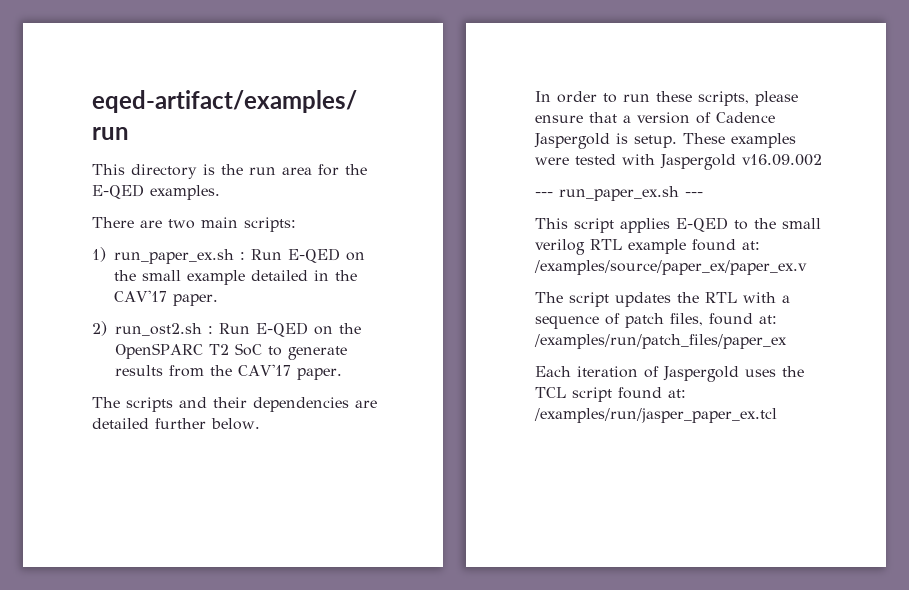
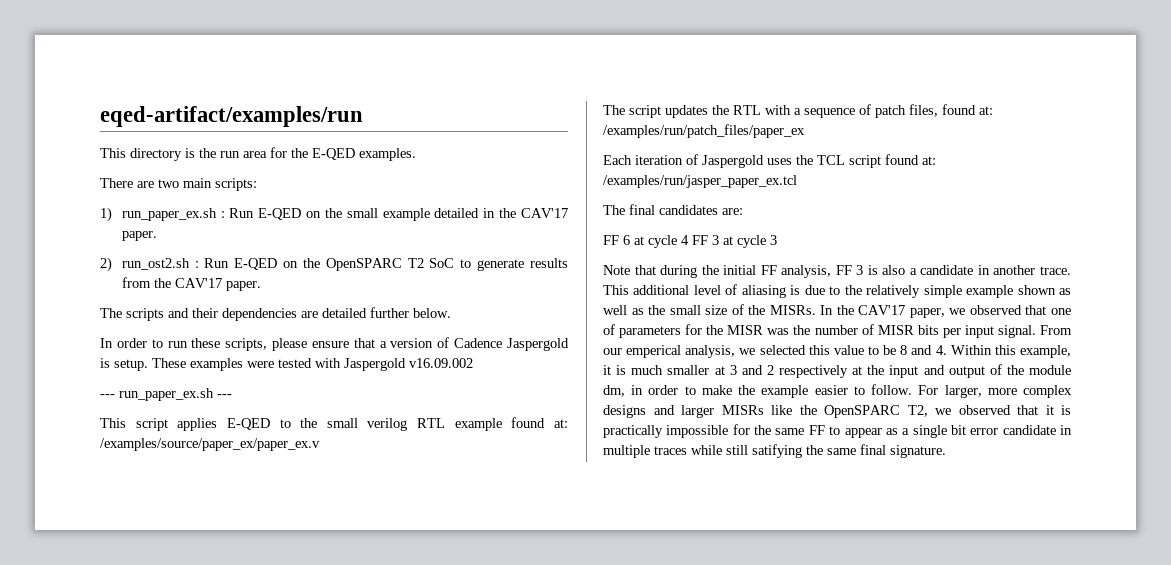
+ The final candidates are:
+ FF 6 at cycle 4 FF 3 at cycle 3
+ Note that during the initial FF analysis, FF 3 is also a candidate in another trace. This additional level of aliasing is due to the relatively simple example shown as well as the small size of the MISRs. In the CAV'17 paper, we observed that one of parameters for the MISR was the number of MISR bits per input signal. From our emperical analysis, we selected this value to be 8 and 4. Within this example, it is much smaller at 3 and 2 respectively at the input and output of the module dm, in order to make the example easier to follow. For larger, more complex designs and larger MISRs like the OpenSPARC T2, we observed that it is practically impossible for the same FF to appear as a single bit error candidate in multiple traces while still satifying the same final signature.

